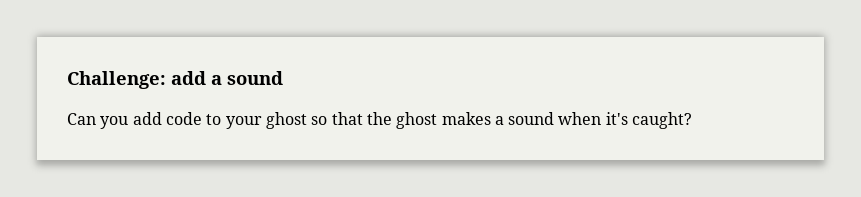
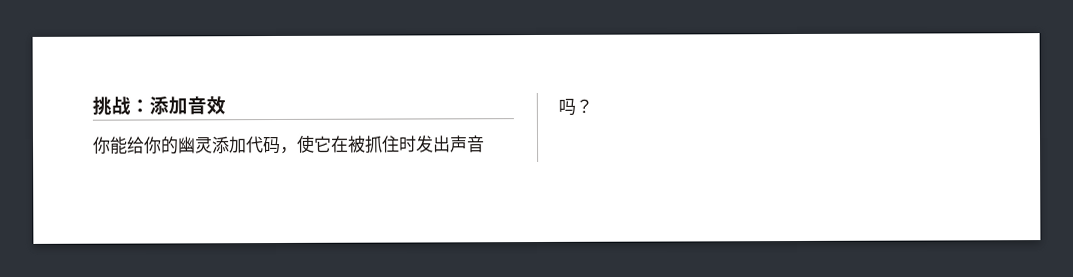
- Challenge: add a sound
- Can you add code to your ghost so that the ghost makes a sound when it's caught?
+ 挑战：添加音效
+ 你能给你的幽灵添加代码，使它在被抓住时发出声音吗？

